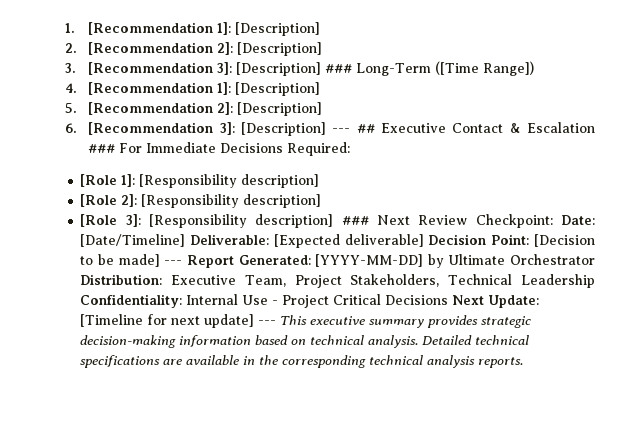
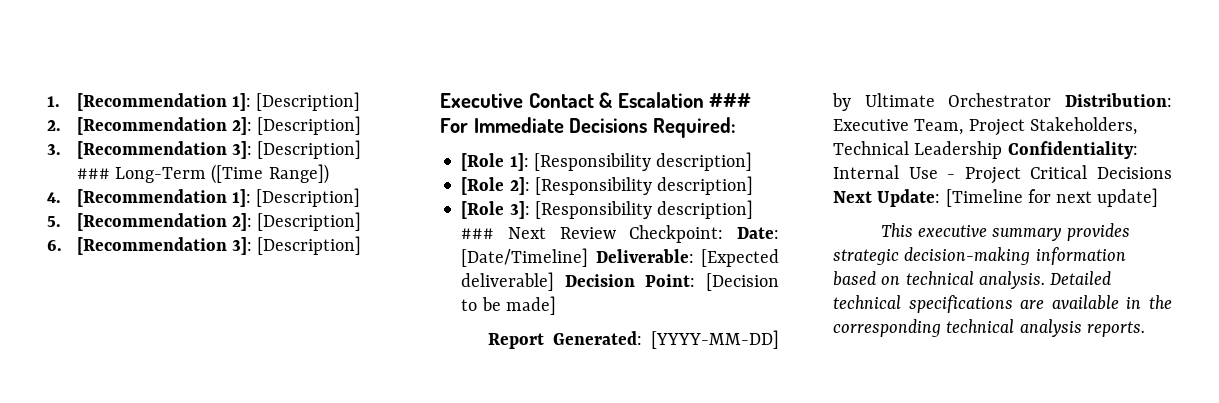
- 6. [Recommendation 3]: [Description] --- ## Executive Contact & Escalation ### For Immediate Decisions Required:
+ 6. [Recommendation 3]: [Description]
+ Executive Contact & Escalation ### For Immediate Decisions Required:
- [Role 3]: [Responsibility description] ### Next Review Checkpoint: Date: [Date/Timeline] Deliverable: [Expected deliverable] Decision Point: [Decision to be made] --- Report Generated: [YYYY-MM-DD] by Ultimate Orchestrator Distribution: Executive Team, Project Stakeholders, Technical Leadership Confidentiality: Internal Use - Project Critical Decisions Next Update: [Timeline for next update] --- This executive summary provides strategic decision-making information based on technical analysis.
+ [Role 3]: [Responsibility description] ### Next Review Checkpoint: Date: [Date/Timeline] Deliverable: [Expected deliverable] Decision Point: [Decision to be made]
+ Report Generated: [YYYY-MM-DD] by Ultimate Orchestrator Distribution: Executive Team, Project Stakeholders, Technical Leadership Confidentiality: Internal Use - Project Critical Decisions Next Update: [Timeline for next update]
+ This executive summary provides strategic decision-making information based on technical analysis.

